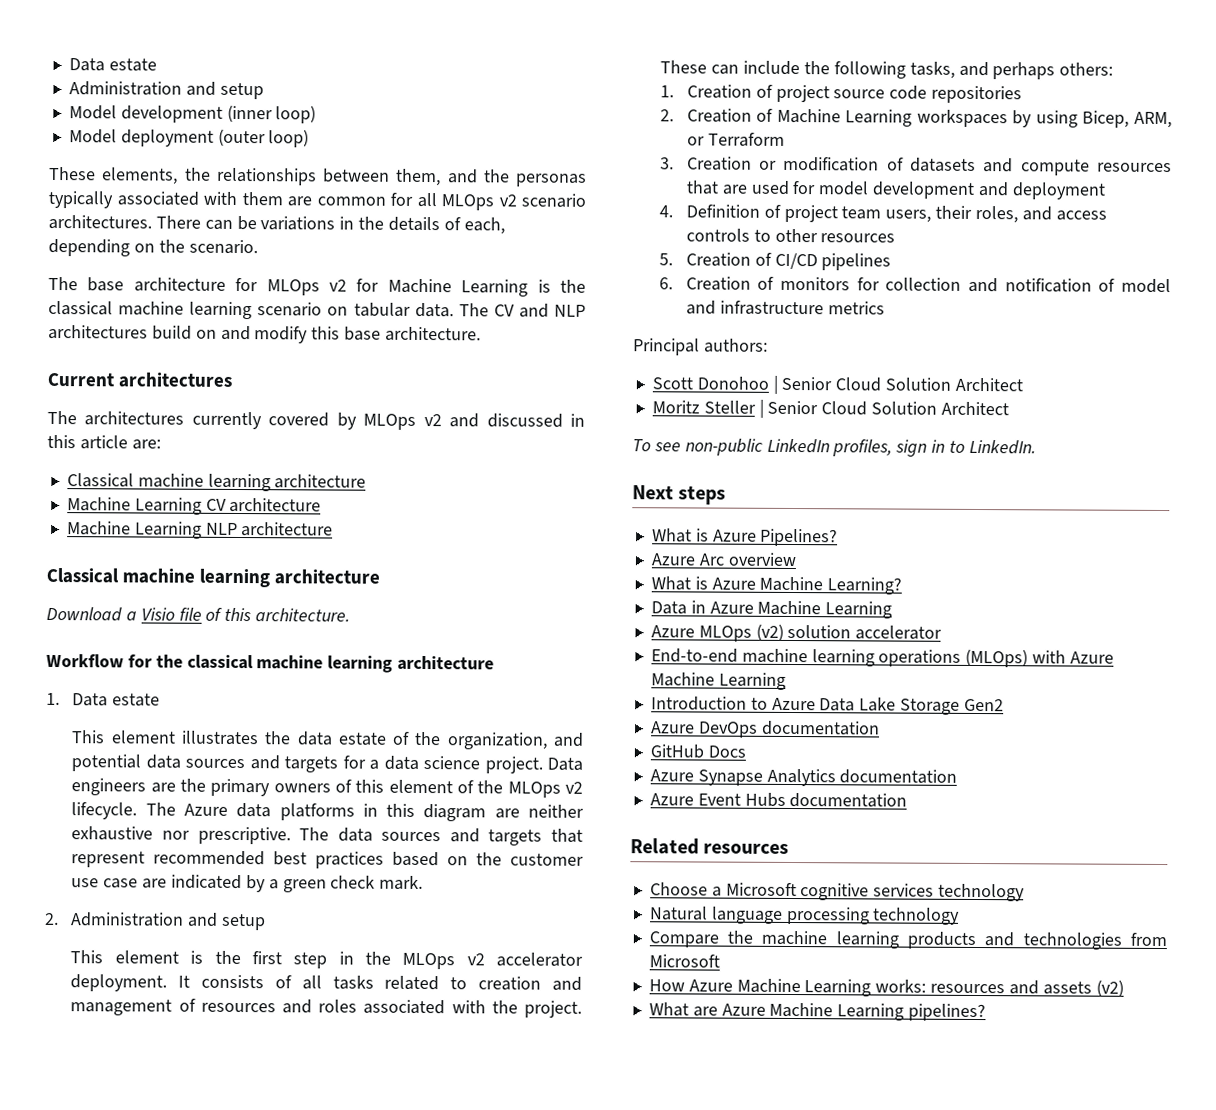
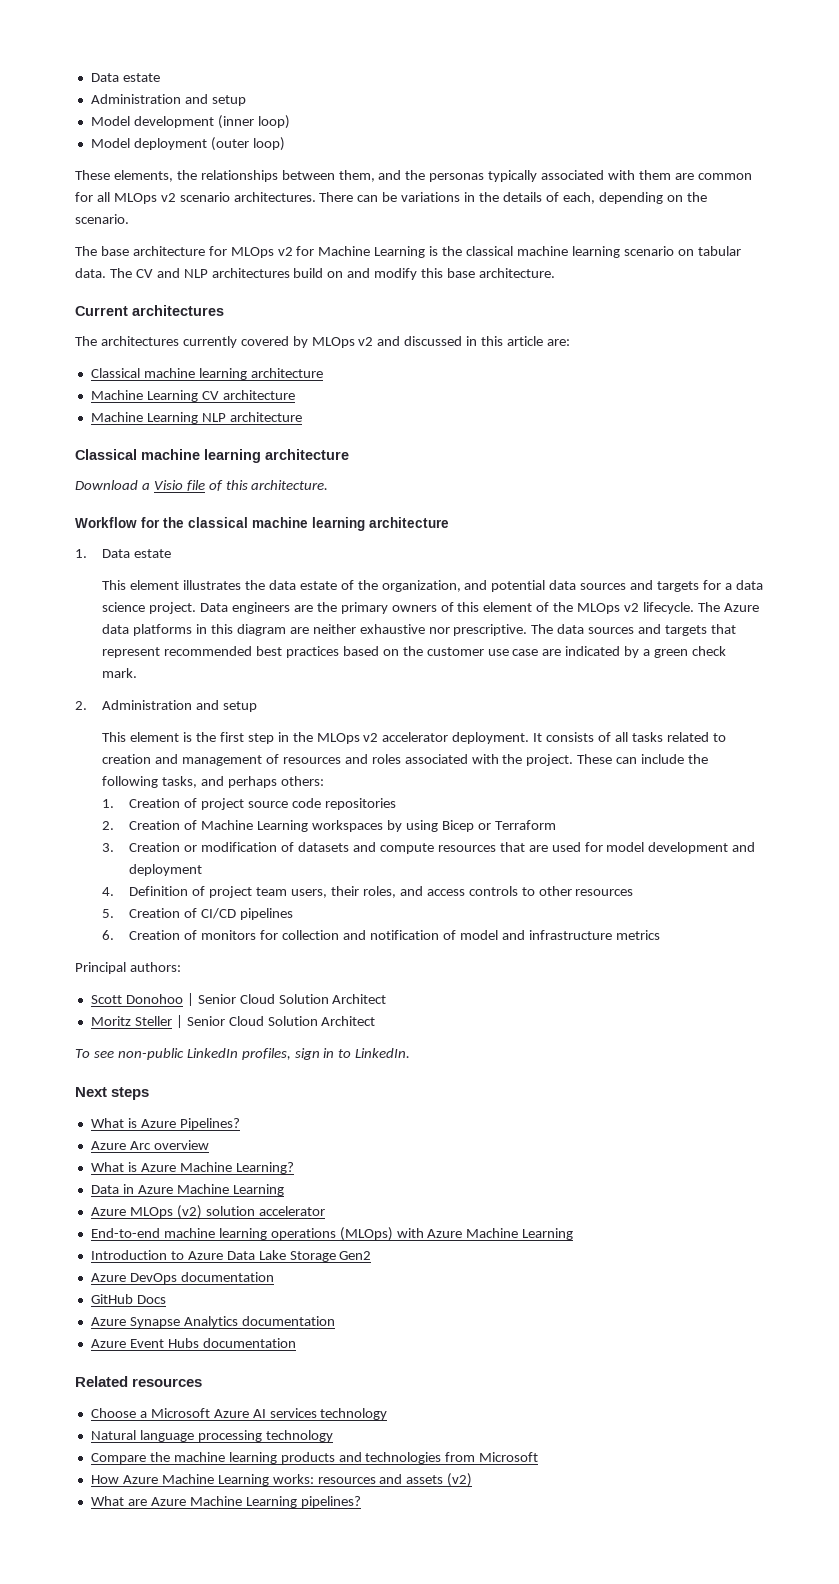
- 2. Creation of Machine Learning workspaces by using Bicep, ARM, or Terraform
+ 2. Creation of Machine Learning workspaces by using Bicep or Terraform
- Choose a Microsoft cognitive services technology
+ Choose a Microsoft Azure AI services technology

